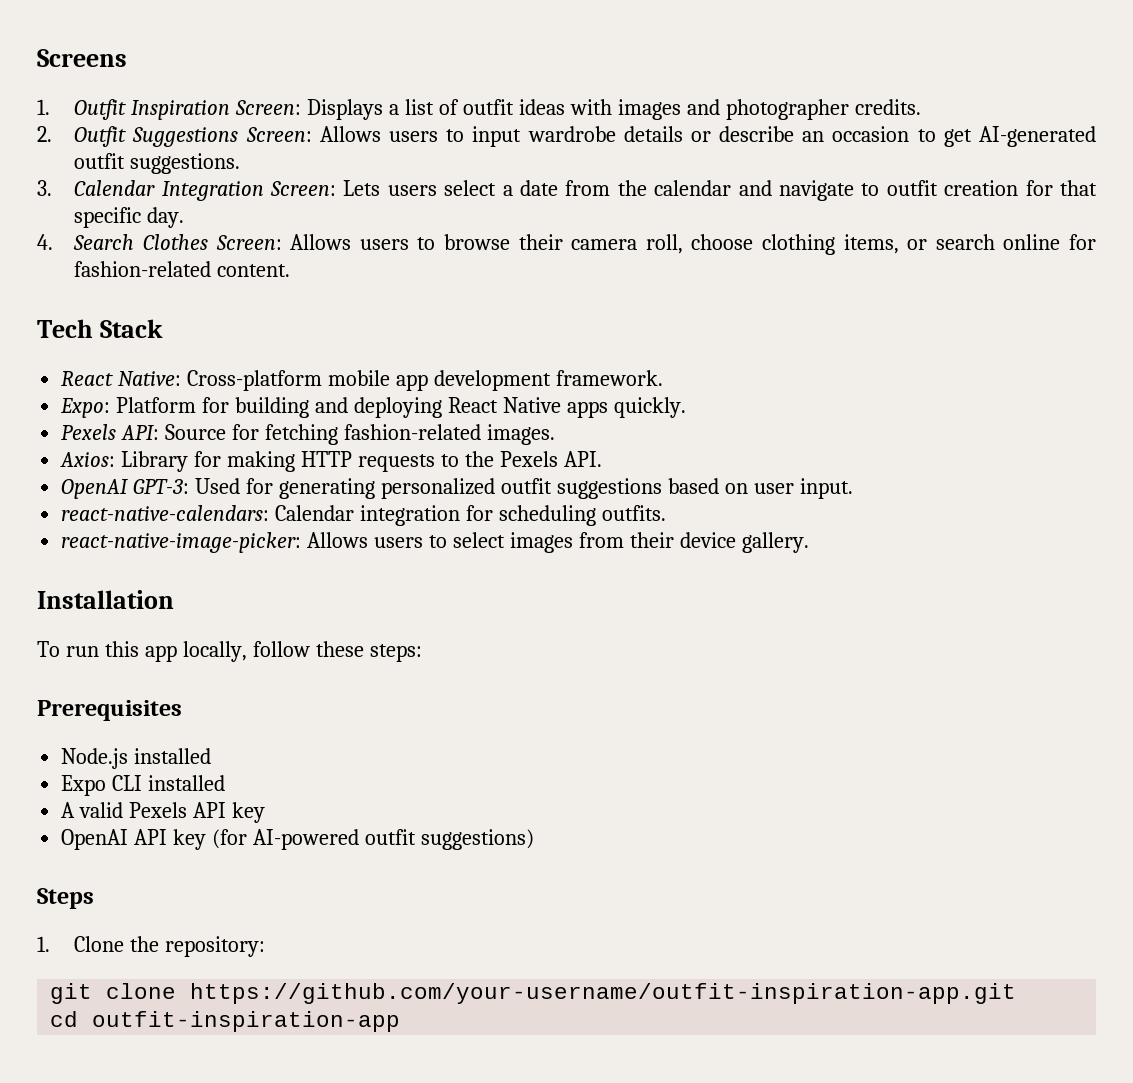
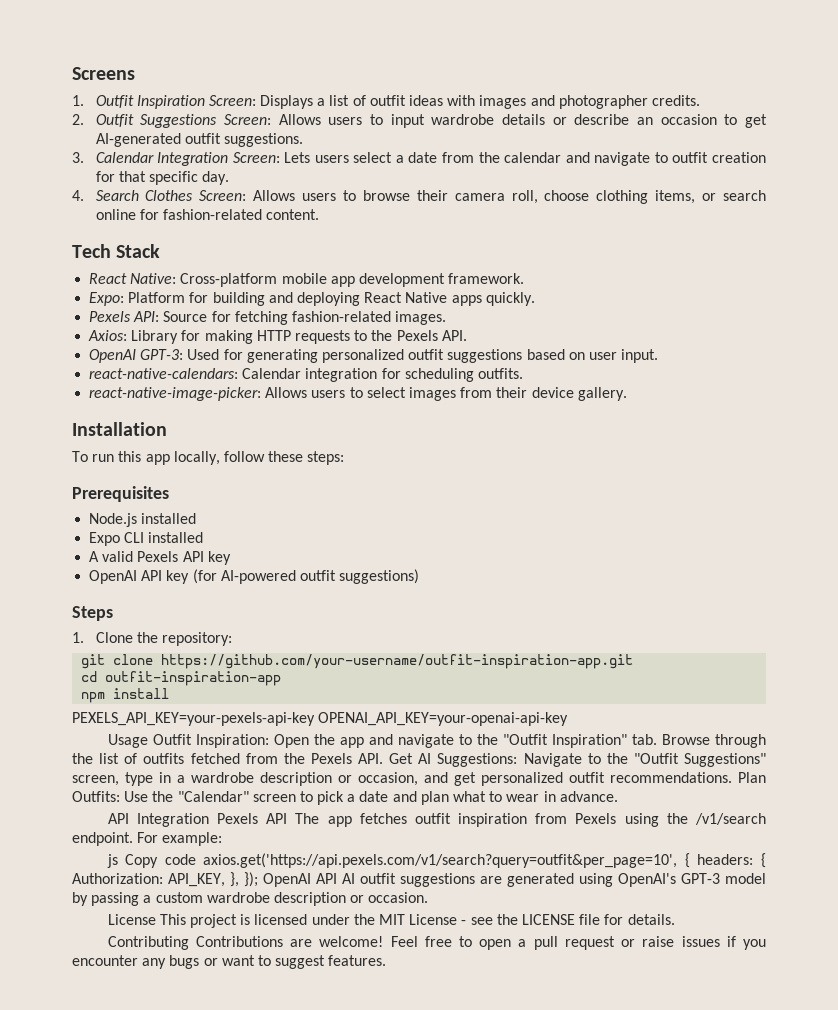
+ npm install
+ PEXELS_API_KEY=your-pexels-api-key OPENAI_API_KEY=your-openai-api-key
+ Usage Outfit Inspiration: Open the app and navigate to the "Outfit Inspiration" tab. Browse through the list of outfits fetched from the Pexels API. Get AI Suggestions: Navigate to the "Outfit Suggestions" screen, type in a wardrobe description or occasion, and get personalized outfit recommendations. Plan Outfits: Use the "Calendar" screen to pick a date and plan what to wear in advance.
+ API Integration Pexels API The app fetches outfit inspiration from Pexels using the /v1/search endpoint. For example:
+ js Copy code axios.get('https://api.pexels.com/v1/search?query=outfit&per_page=10', { headers: { Authorization: API_KEY, }, }); OpenAI API AI outfit suggestions are generated using OpenAI's GPT-3 model by passing a custom wardrobe description or occasion.
+ License This project is licensed under the MIT License - see the LICENSE file for details.
+ Contributing Contributions are welcome! Feel free to open a pull request or raise issues if you encounter any bugs or want to suggest features.

